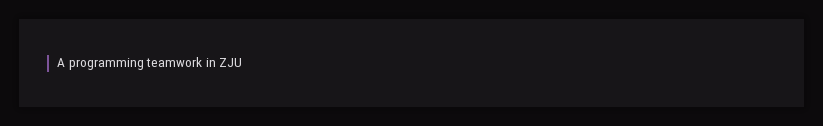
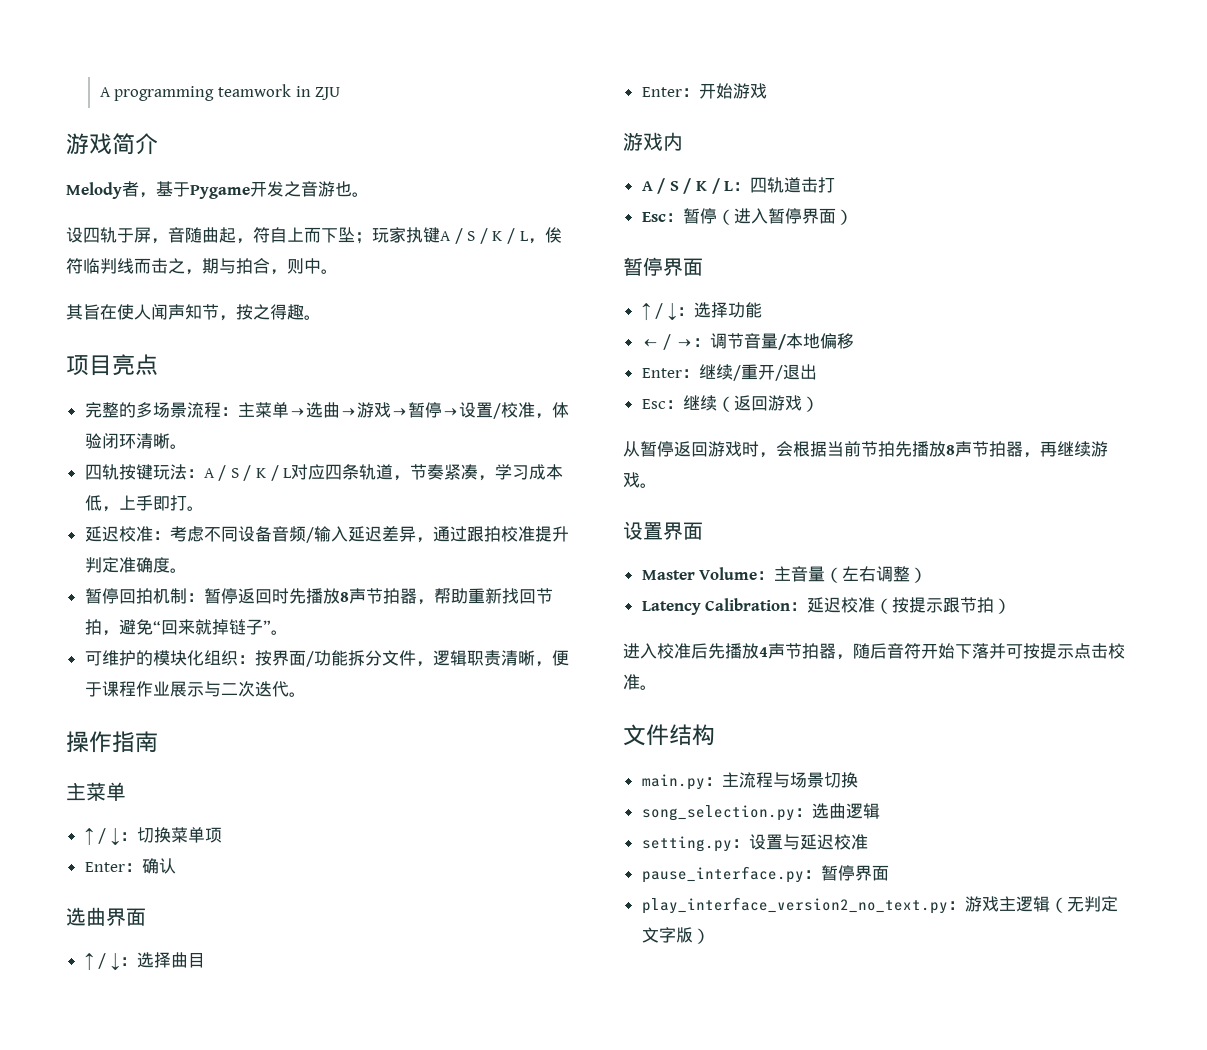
+ 游戏简介
+ Melody者，基于Pygame开发之音游也。
+ 设四轨于屏，音随曲起，符自上而下坠；玩家执键A / S / K / L，俟符临判线而击之，期与拍合，则中。
+ 其旨在使人闻声知节，按之得趣。
+ 项目亮点
+ 完整的多场景流程：主菜单→选曲→游戏→暂停→设置/校准，体验闭环清晰。
+ 四轨按键玩法：A / S / K / L对应四条轨道，节奏紧凑，学习成本低，上手即打。
+ 延迟校准：考虑不同设备音频/输入延迟差异，通过跟拍校准提升判定准确度。
+ 暂停回拍机制：暂停返回时先播放8声节拍器，帮助重新找回节拍，避免“回来就掉链子”。
+ 可维护的模块化组织：按界面/功能拆分文件，逻辑职责清晰，便于课程作业展示与二次迭代。
+ 操作指南
+ 主菜单
+ ↑ / ↓：切换菜单项
+ Enter：确认
+ 选曲界面
+ ↑ / ↓：选择曲目
+ Enter：开始游戏
+ 游戏内
+ A / S / K / L：四轨道击打
+ Esc：暂停（进入暂停界面）
+ 暂停界面
+ ↑ / ↓：选择功能
+ ← / →：调节音量/本地偏移
+ Enter：继续/重开/退出
+ Esc：继续（返回游戏）
+ 从暂停返回游戏时，会根据当前节拍先播放8声节拍器，再继续游戏。
+ 设置界面
+ Master Volume：主音量（左右调整）
+ Latency Calibration：延迟校准（按提示跟节拍）
+ 进入校准后先播放4声节拍器，随后音符开始下落并可按提示点击校准。
+ 文件结构
+ main.py：主流程与场景切换
+ song_selection.py：选曲逻辑
+ setting.py：设置与延迟校准
+ pause_interface.py：暂停界面
+ play_interface_version2_no_text.py：游戏主逻辑（无判定文字版）

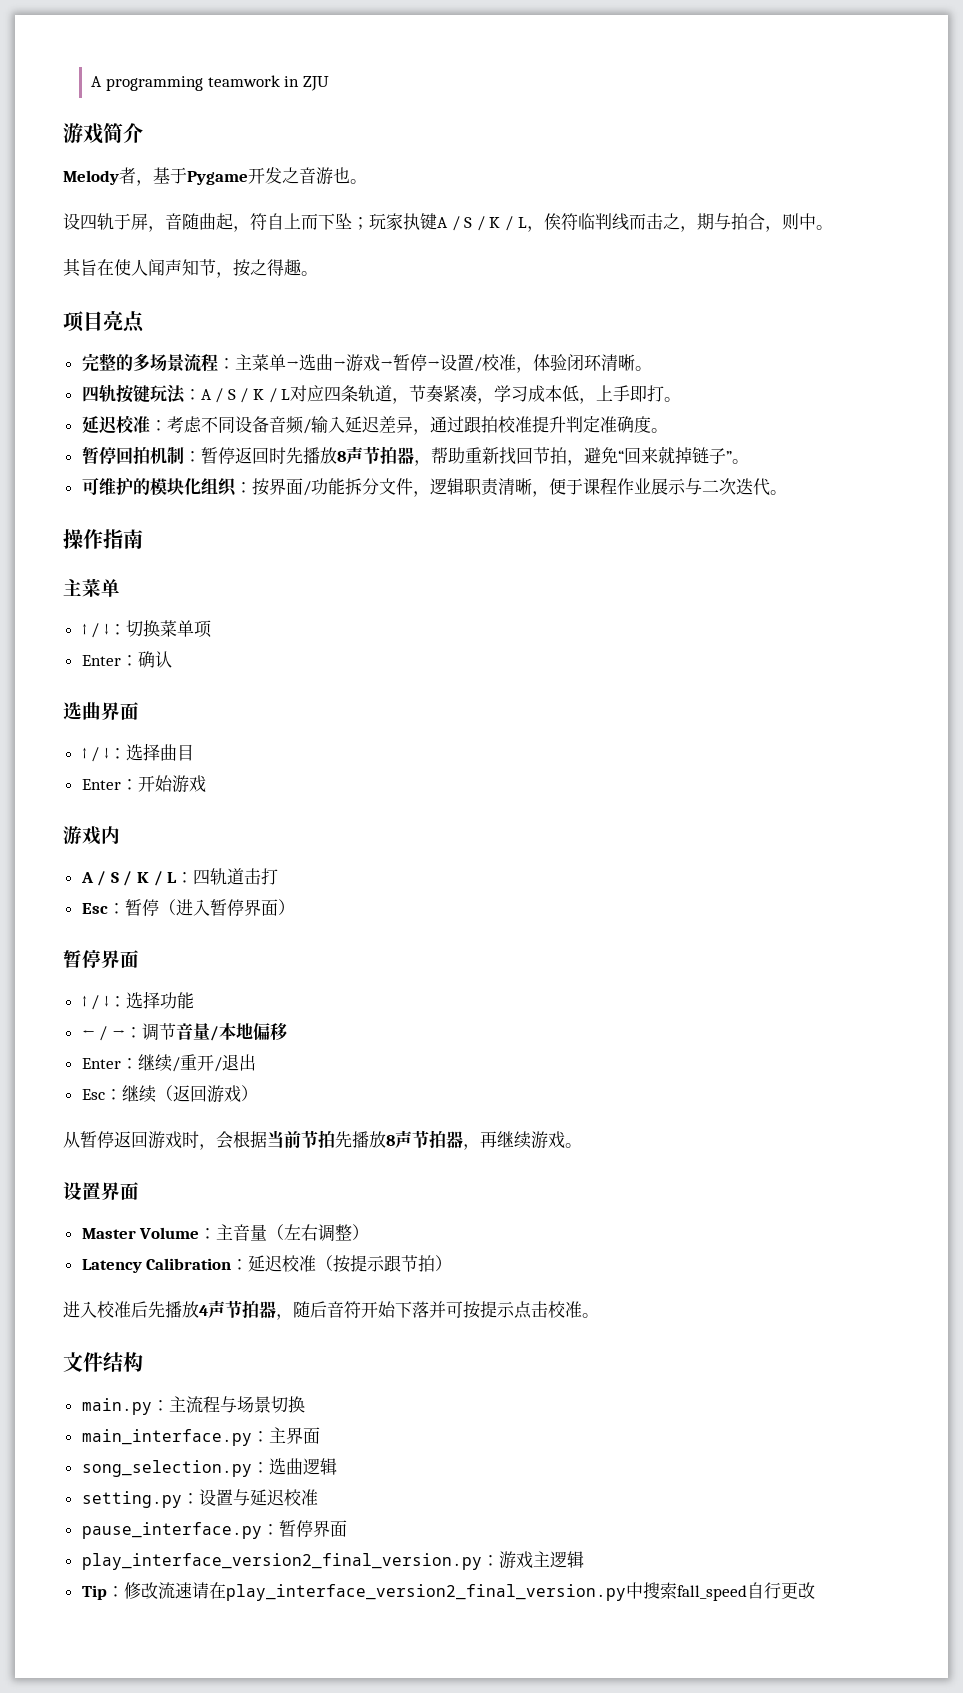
+ main_interface.py：主界面
- play_interface_version2_no_text.py：游戏主逻辑（无判定文字版）
+ play_interface_version2_final_version.py：游戏主逻辑
+ Tip：修改流速请在play_interface_version2_final_version.py中搜索fall_speed自行更改

